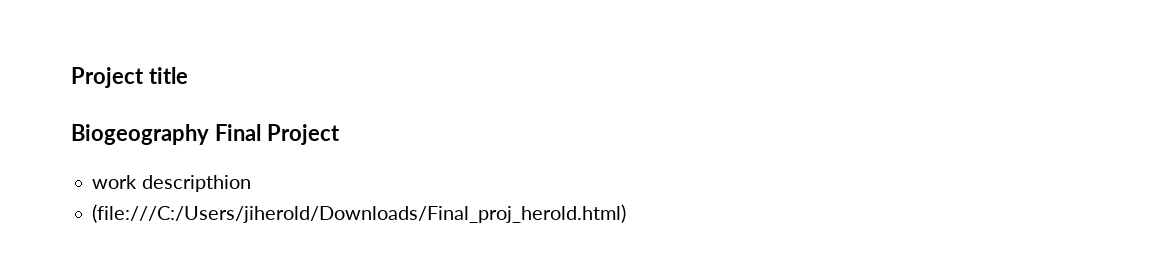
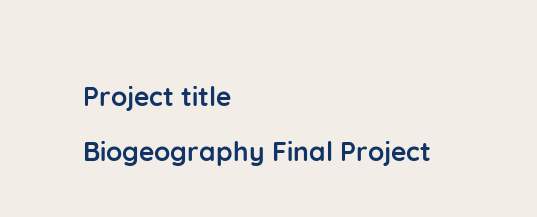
- work descripthion
- (file:///C:/Users/jiherold/Downloads/Final_proj_herold.html)

